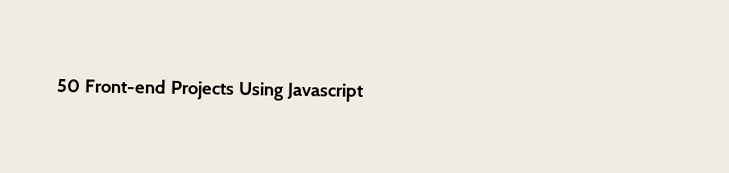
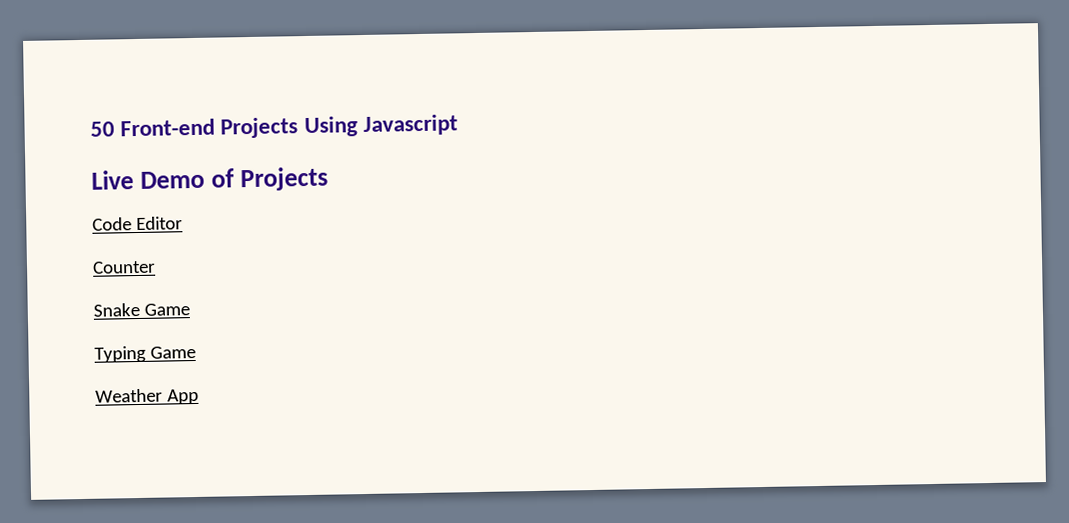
+ Live Demo of Projects
+ Code Editor
+ Counter
+ Snake Game
+ Typing Game
+ Weather App

